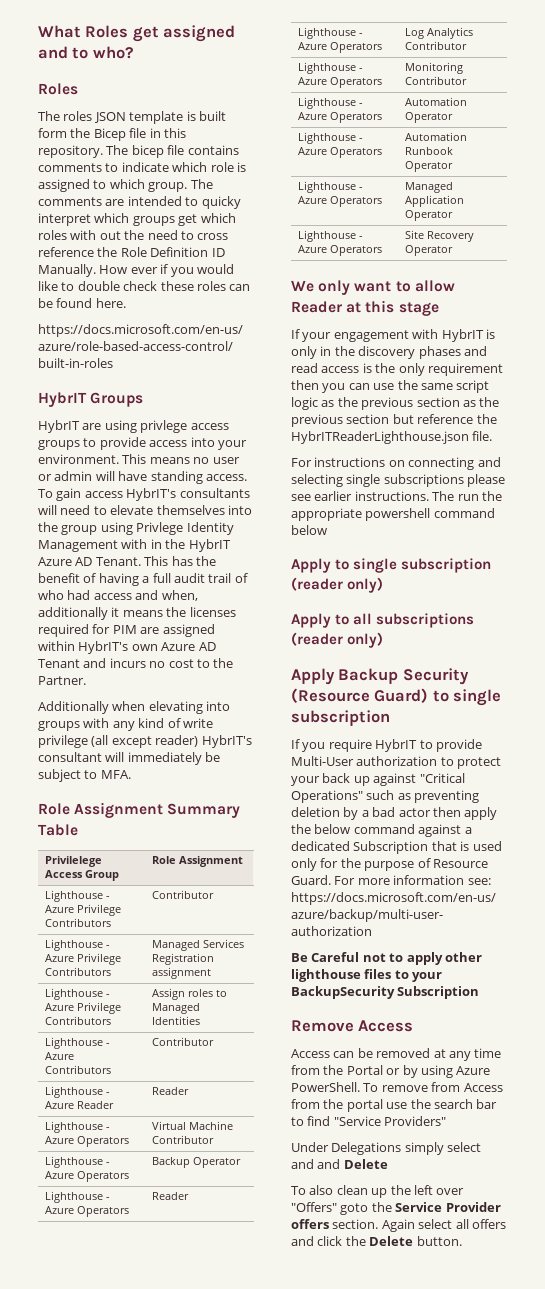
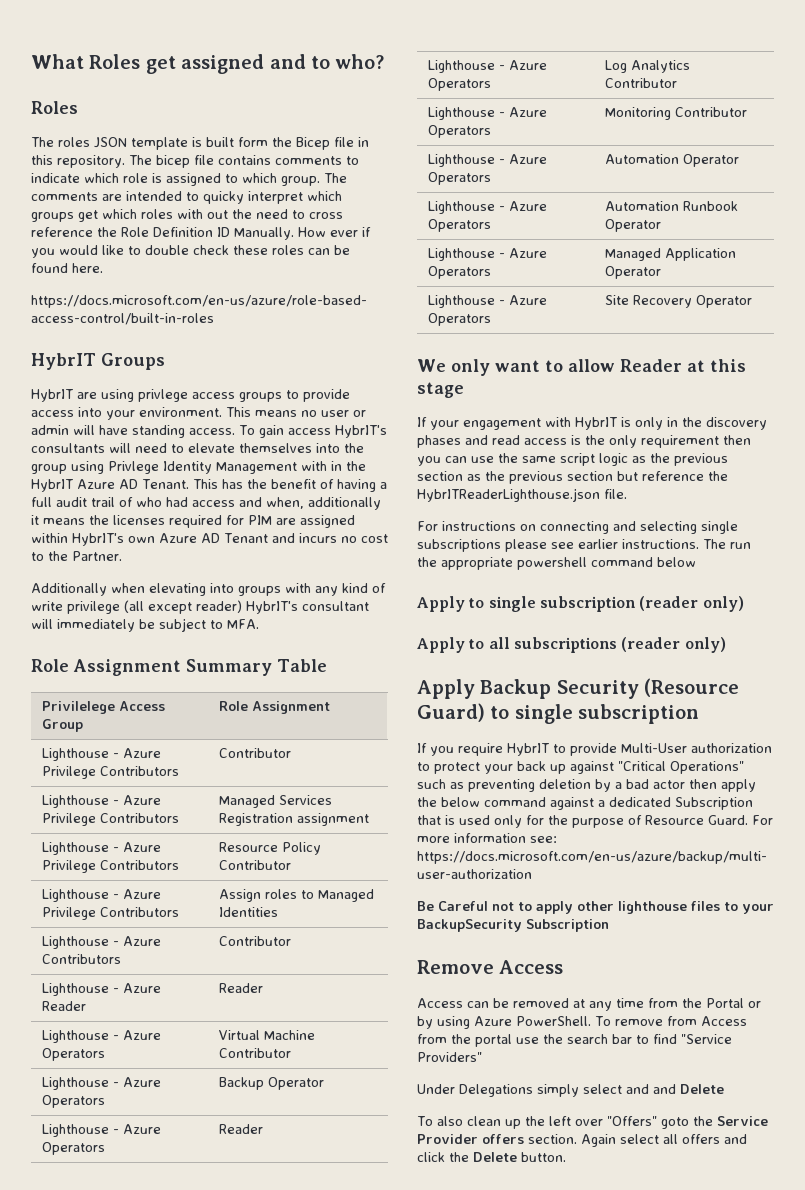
+ Lighthouse - Azure Privilege Contributors | Resource Policy Contributor

